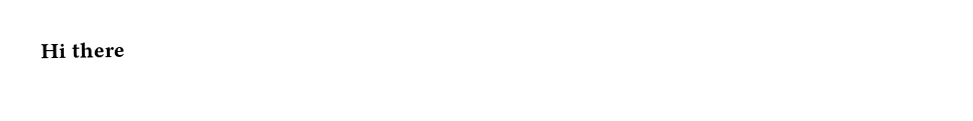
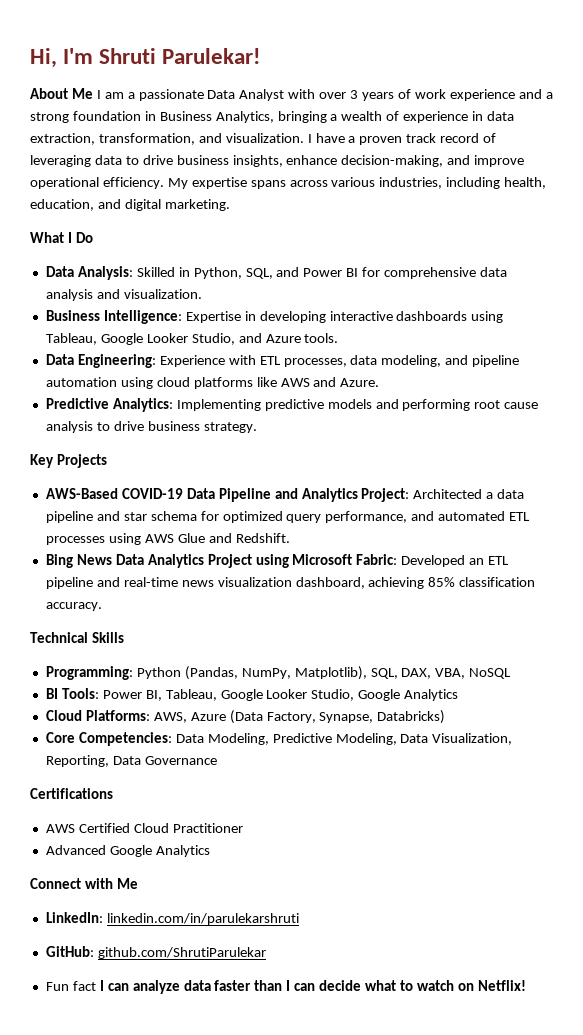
- Hi there
+ Hi, I'm Shruti Parulekar!
+ About Me I am a passionate Data Analyst with over 3 years of work experience and a strong foundation in Business Analytics, bringing a wealth of experience in data extraction, transformation, and visualization. I have a proven track record of leveraging data to drive business insights, enhance decision-making, and improve operational efficiency. My expertise spans across various industries, including health, education, and digital marketing.
+ What I Do
+ Data Analysis: Skilled in Python, SQL, and Power BI for comprehensive data analysis and visualization.
+ Business Intelligence: Expertise in developing interactive dashboards using Tableau, Google Looker Studio, and Azure tools.
+ Data Engineering: Experience with ETL processes, data modeling, and pipeline automation using cloud platforms like AWS and Azure.
+ Predictive Analytics: Implementing predictive models and performing root cause analysis to drive business strategy.
+ Key Projects
+ AWS-Based COVID-19 Data Pipeline and Analytics Project: Architected a data pipeline and star schema for optimized query performance, and automated ETL processes using AWS Glue and Redshift.
+ Bing News Data Analytics Project using Microsoft Fabric: Developed an ETL pipeline and real-time news visualization dashboard, achieving 85% classification accuracy.
+ Technical Skills
+ Programming: Python (Pandas, NumPy, Matplotlib), SQL, DAX, VBA, NoSQL
+ BI Tools: Power BI, Tableau, Google Looker Studio, Google Analytics
+ Cloud Platforms: AWS, Azure (Data Factory, Synapse, Databricks)
+ Core Competencies: Data Modeling, Predictive Modeling, Data Visualization, Reporting, Data Governance
+ Certifications
+ AWS Certified Cloud Practitioner
+ Advanced Google Analytics
+ Connect with Me
+ LinkedIn: linkedin.com/in/parulekarshruti
+ GitHub: github.com/ShrutiParulekar
+ Fun fact I can analyze data faster than I can decide what to watch on Netflix!

